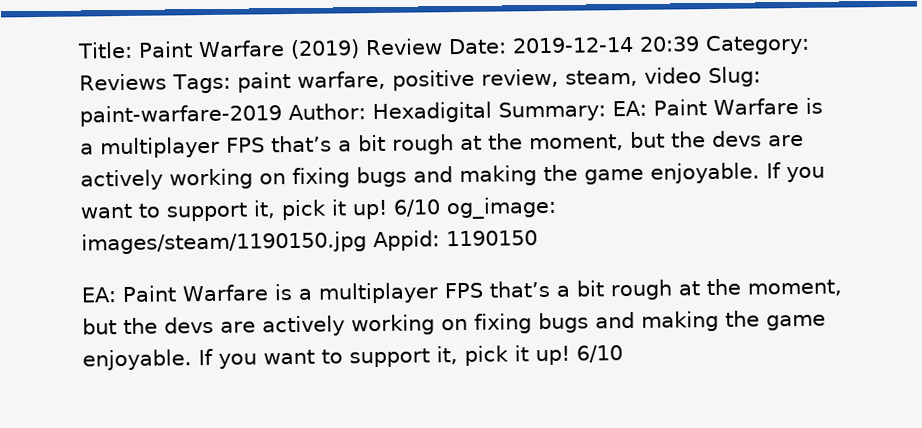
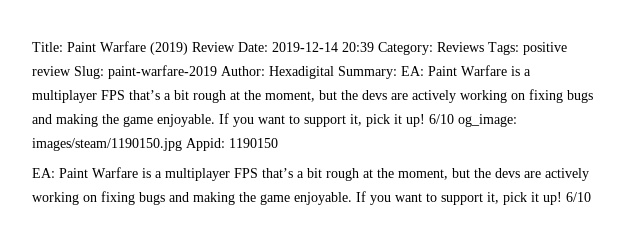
- Title: Paint Warfare (2019) Review Date: 2019-12-14 20:39 Category: Reviews Tags: paint warfare, positive review, steam, video Slug: paint-warfare-2019 Author: Hexadigital Summary: EA: Paint Warfare is a multiplayer FPS that’s a bit rough at the moment, but the devs are actively working on fixing bugs and making the game enjoyable.
+ Title: Paint Warfare (2019) Review Date: 2019-12-14 20:39 Category: Reviews Tags: positive review Slug: paint-warfare-2019 Author: Hexadigital Summary: EA: Paint Warfare is a multiplayer FPS that’s a bit rough at the moment, but the devs are actively working on fixing bugs and making the game enjoyable.

